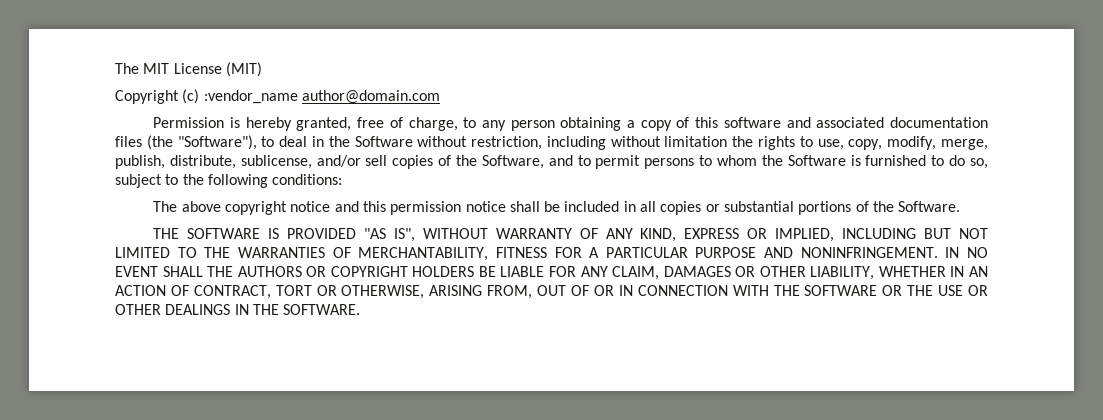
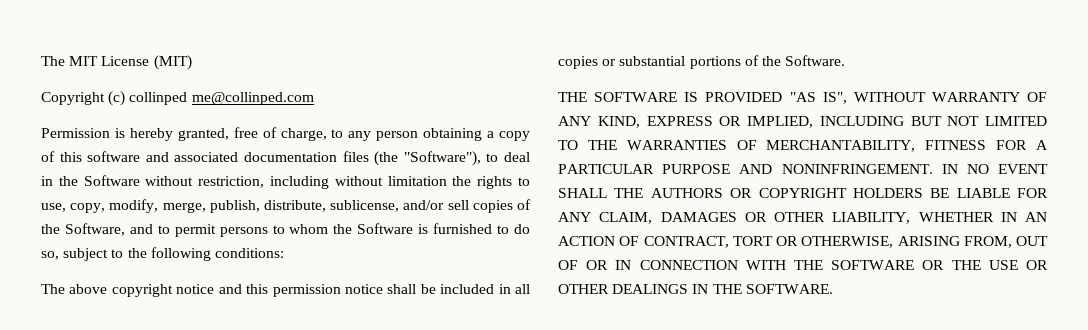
- Copyright (c) :vendor_name author@domain.com
+ Copyright (c) collinped me@collinped.com

